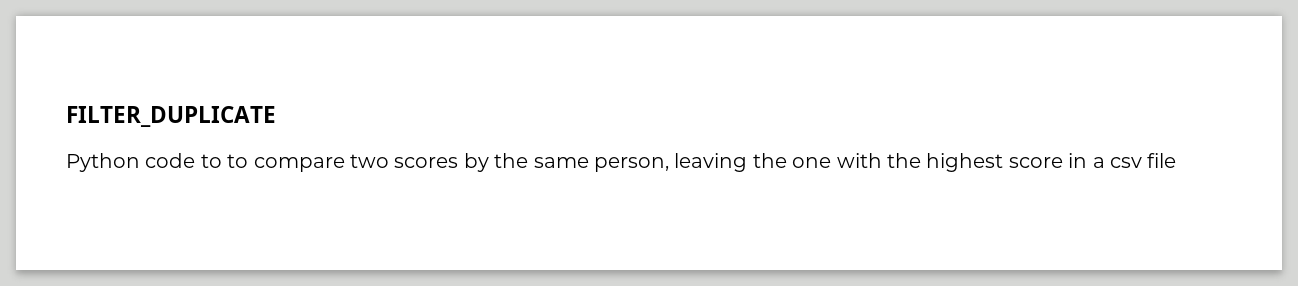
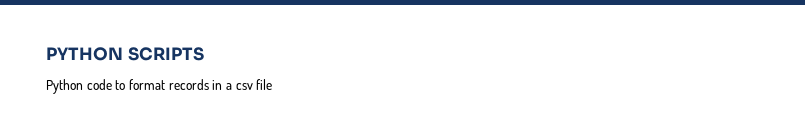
- FILTER_DUPLICATE
+ PYTHON SCRIPTS
- Python code to to compare two scores by the same person, leaving the one with the highest score in a csv file
+ Python code to format records in a csv file

